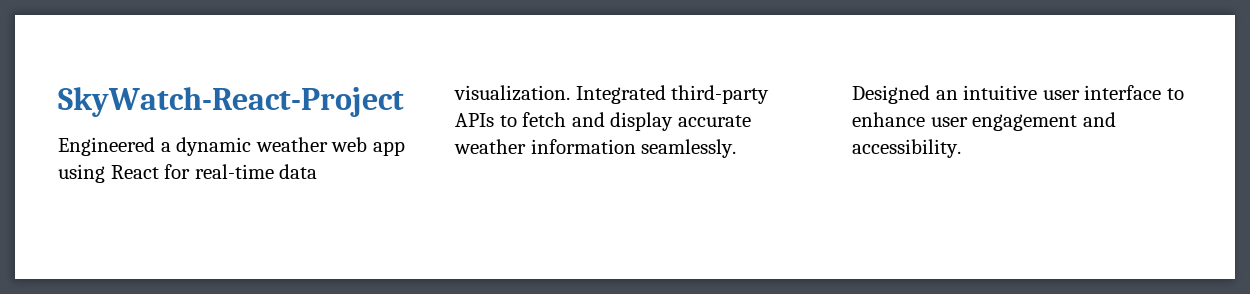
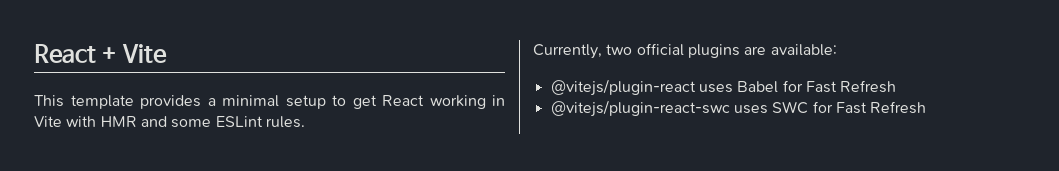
- SkyWatch-React-Project
- Engineered a dynamic weather web app using React for real-time data visualization. Integrated third-party APIs to fetch and display accurate weather information seamlessly. Designed an intuitive user interface to enhance user engagement and accessibility.
+ React + Vite
+ This template provides a minimal setup to get React working in Vite with HMR and some ESLint rules.
+ Currently, two official plugins are available:
+ @vitejs/plugin-react uses Babel for Fast Refresh
+ @vitejs/plugin-react-swc uses SWC for Fast Refresh

